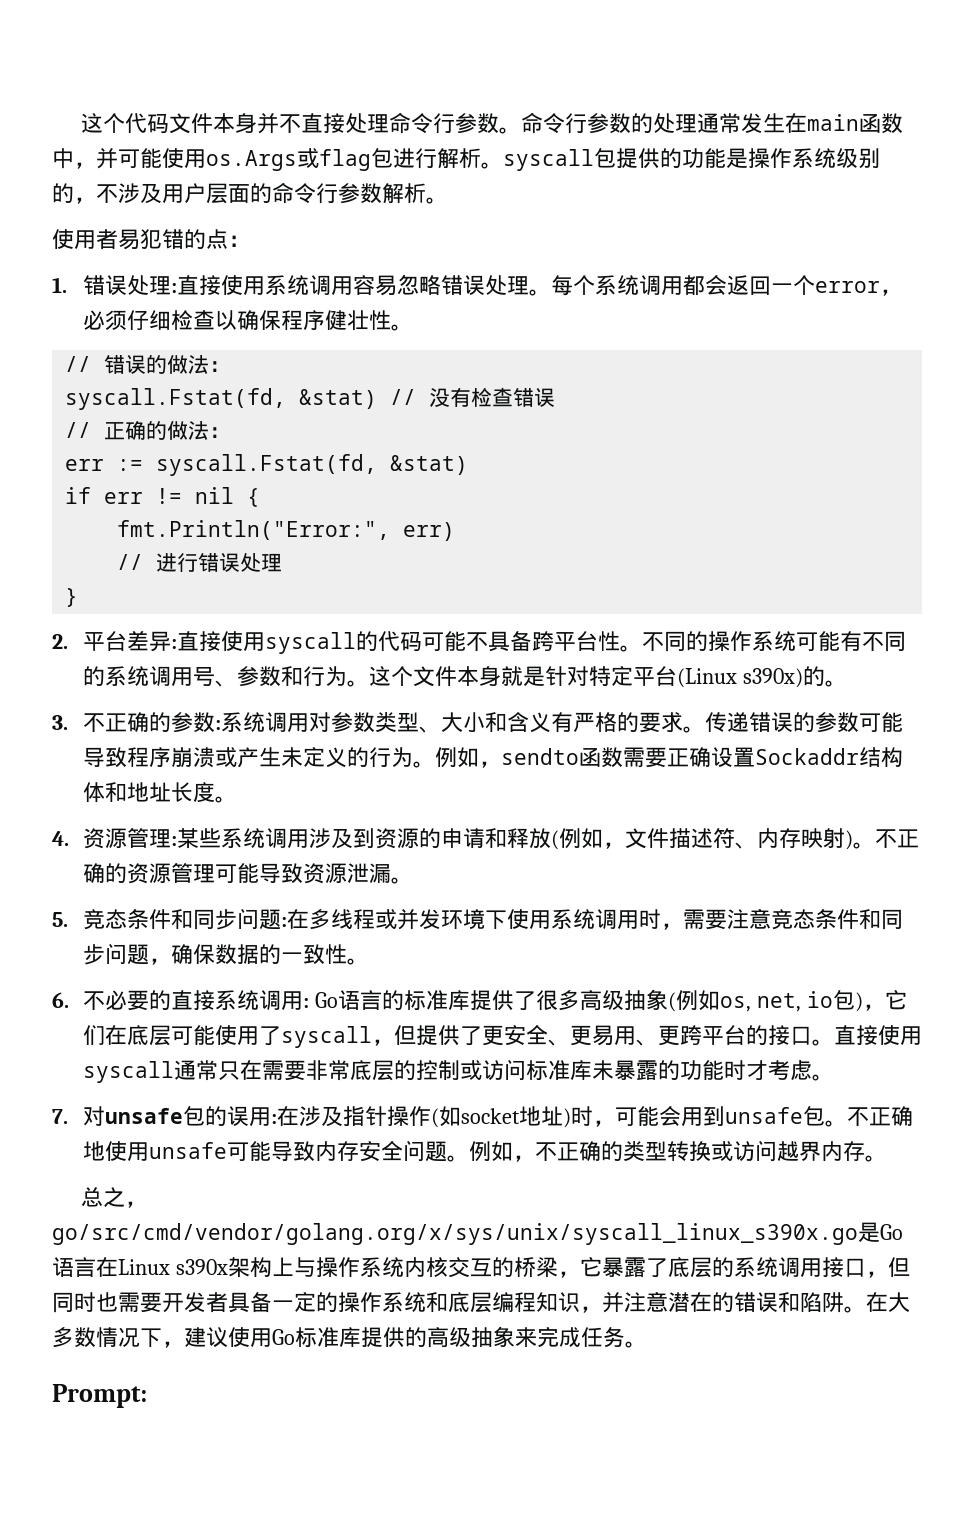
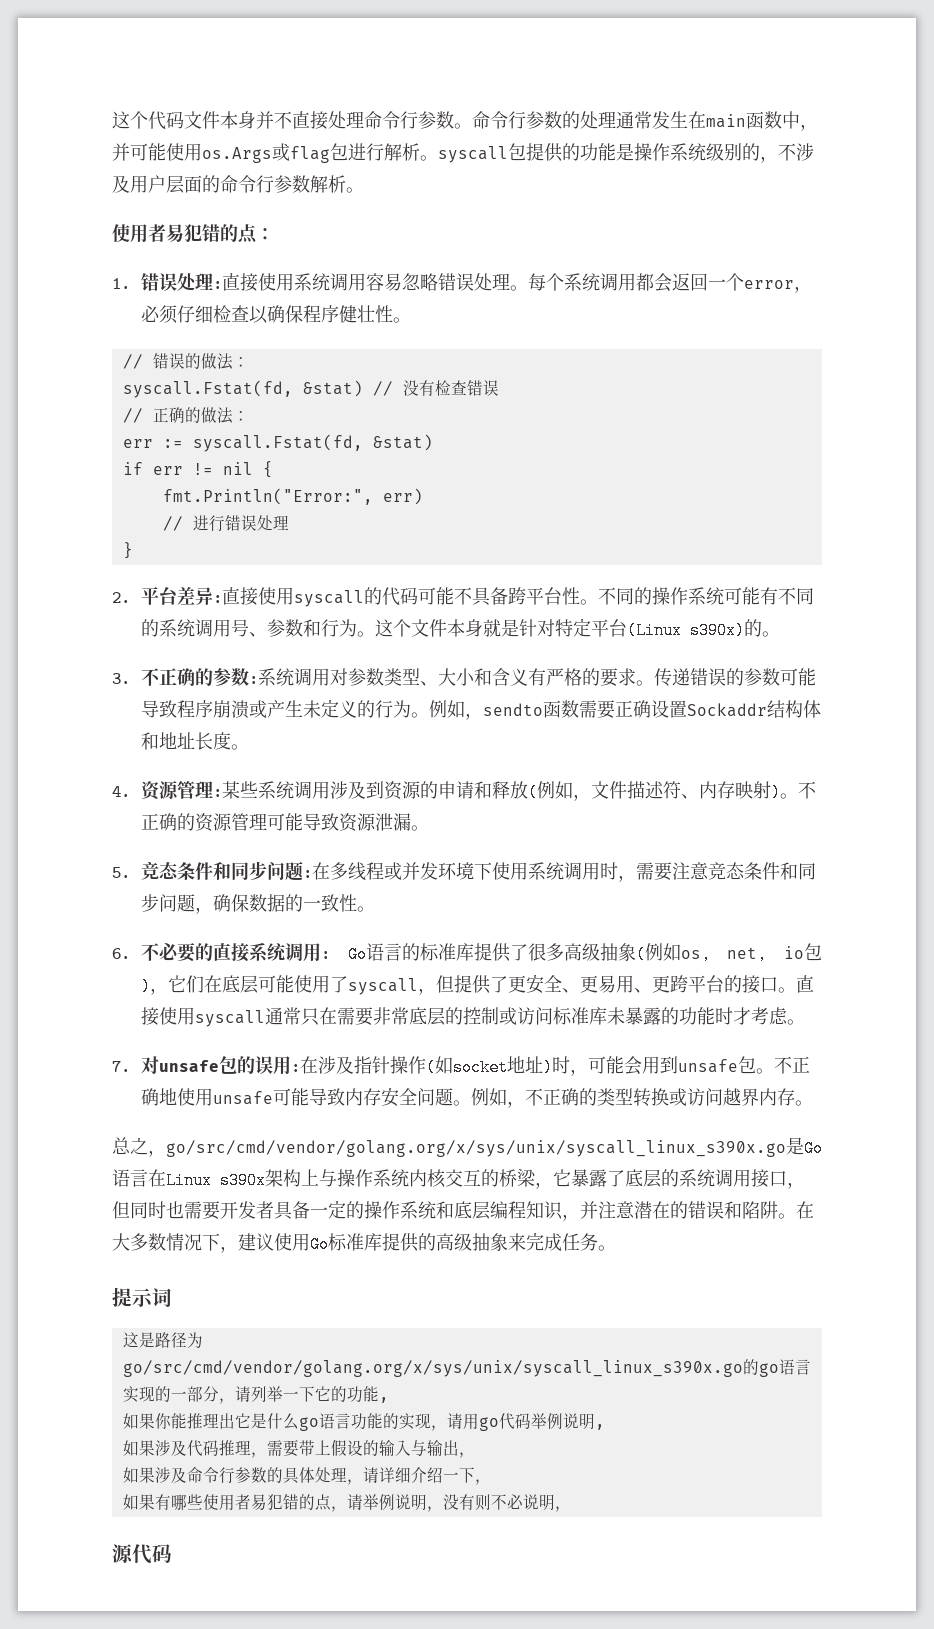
- Prompt:
+ 提示词
+ 这是路径为go/src/cmd/vendor/golang.org/x/sys/unix/syscall_linux_s390x.go的go语言实现的一部分，请列举一下它的功能,
+ 如果你能推理出它是什么go语言功能的实现，请用go代码举例说明,
+ 如果涉及代码推理，需要带上假设的输入与输出，
+ 如果涉及命令行参数的具体处理，请详细介绍一下，
+ 如果有哪些使用者易犯错的点，请举例说明，没有则不必说明，
+ 源代码

